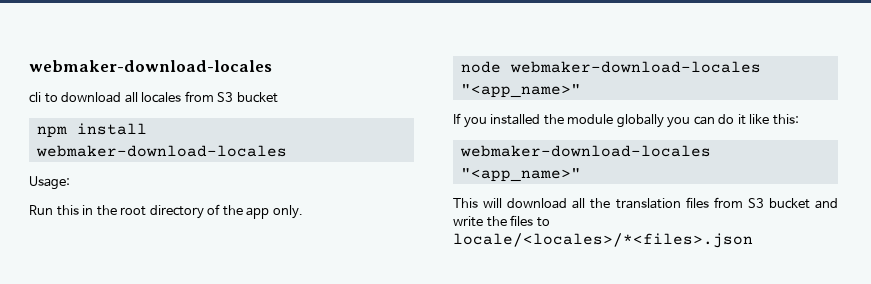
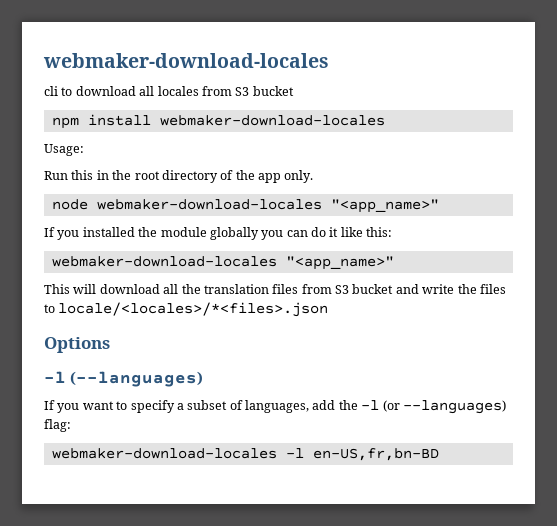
+ Options
+ -l (--languages)
+ If you want to specify a subset of languages, add the -l (or --languages) flag:
+ webmaker-download-locales -l en-US,fr,bn-BD

